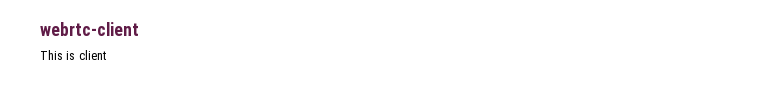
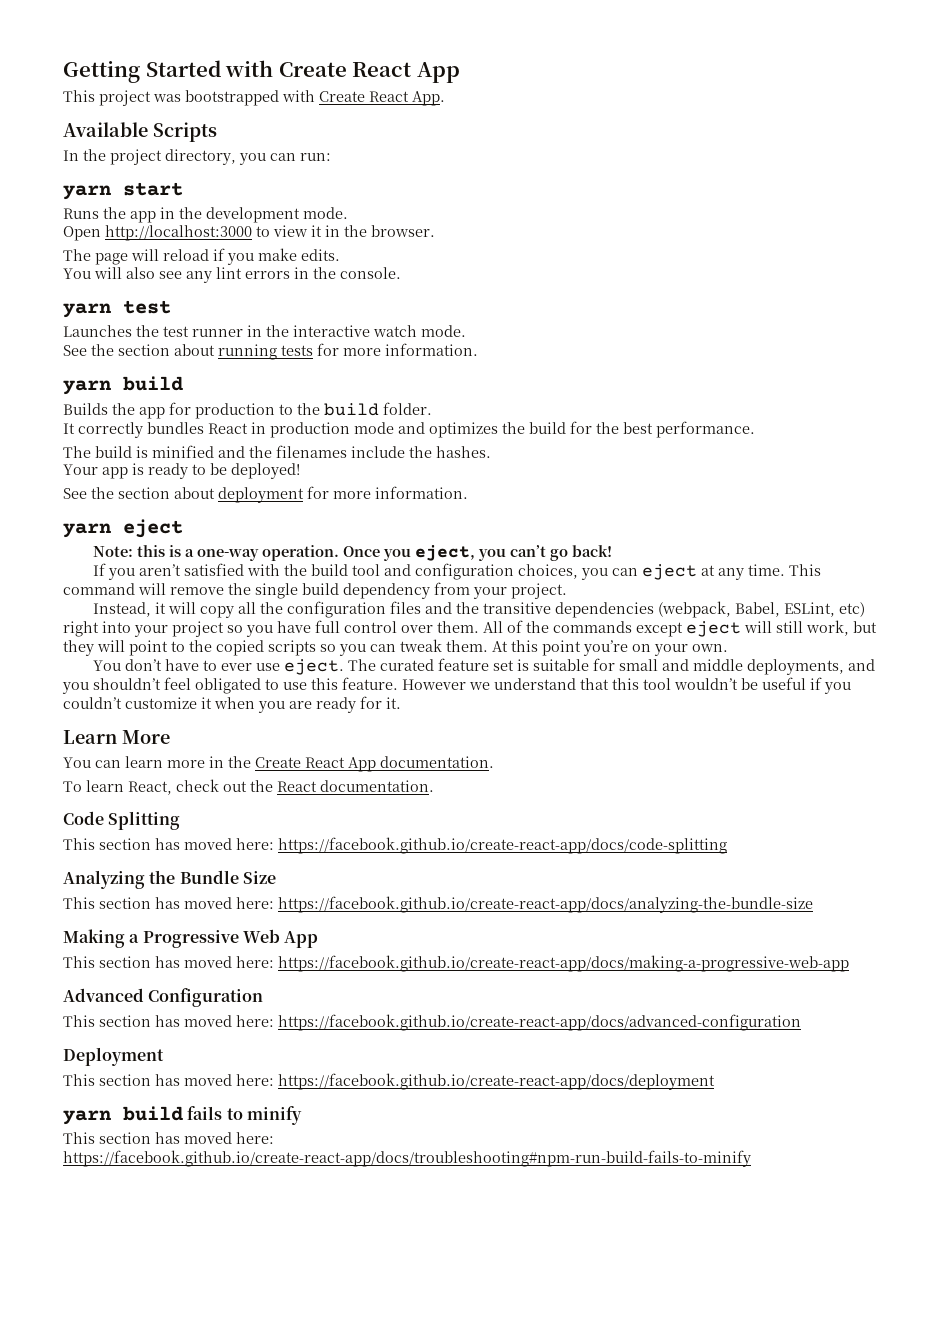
- webrtc-client
- This is client
+ Getting Started with Create React App
+ This project was bootstrapped with Create React App.
+ Available Scripts
+ In the project directory, you can run:
+ yarn start
+ Runs the app in the development mode.
+ Open http://localhost:3000 to view it in the browser.
+ The page will reload if you make edits.
+ You will also see any lint errors in the console.
+ yarn test
+ Launches the test runner in the interactive watch mode.
+ See the section about running tests for more information.
+ yarn build
+ Builds the app for production to the build folder.
+ It correctly bundles React in production mode and optimizes the build for the best performance.
+ The build is minified and the filenames include the hashes.
+ Your app is ready to be deployed!
+ See the section about deployment for more information.
+ yarn eject
+ Note: this is a one-way operation. Once you eject, you can’t go back!
+ If you aren’t satisfied with the build tool and configuration choices, you can eject at any time. This command will remove the single build dependency from your project.
+ Instead, it will copy all the configuration files and the transitive dependencies (webpack, Babel, ESLint, etc) right into your project so you have full control over them. All of the commands except eject will still work, but they will point to the copied scripts so you can tweak them. At this point you’re on your own.
+ You don’t have to ever use eject. The curated feature set is suitable for small and middle deployments, and you shouldn’t feel obligated to use this feature. However we understand that this tool wouldn’t be useful if you couldn’t customize it when you are ready for it.
+ Learn More
+ You can learn more in the Create React App documentation.
+ To learn React, check out the React documentation.
+ Code Splitting
+ This section has moved here: https://facebook.github.io/create-react-app/docs/code-splitting
+ Analyzing the Bundle Size
+ This section has moved here: https://facebook.github.io/create-react-app/docs/analyzing-the-bundle-size
+ Making a Progressive Web App
+ This section has moved here: https://facebook.github.io/create-react-app/docs/making-a-progressive-web-app
+ Advanced Configuration
+ This section has moved here: https://facebook.github.io/create-react-app/docs/advanced-configuration
+ Deployment
+ This section has moved here: https://facebook.github.io/create-react-app/docs/deployment
+ yarn build fails to minify
+ This section has moved here: https://facebook.github.io/create-react-app/docs/troubleshooting#npm-run-build-fails-to-minify

